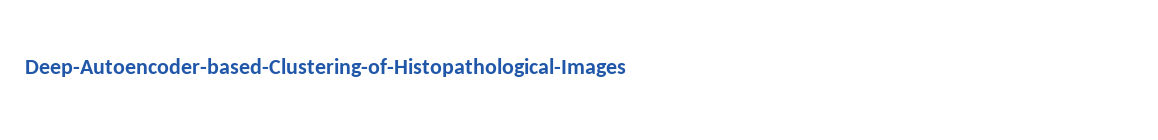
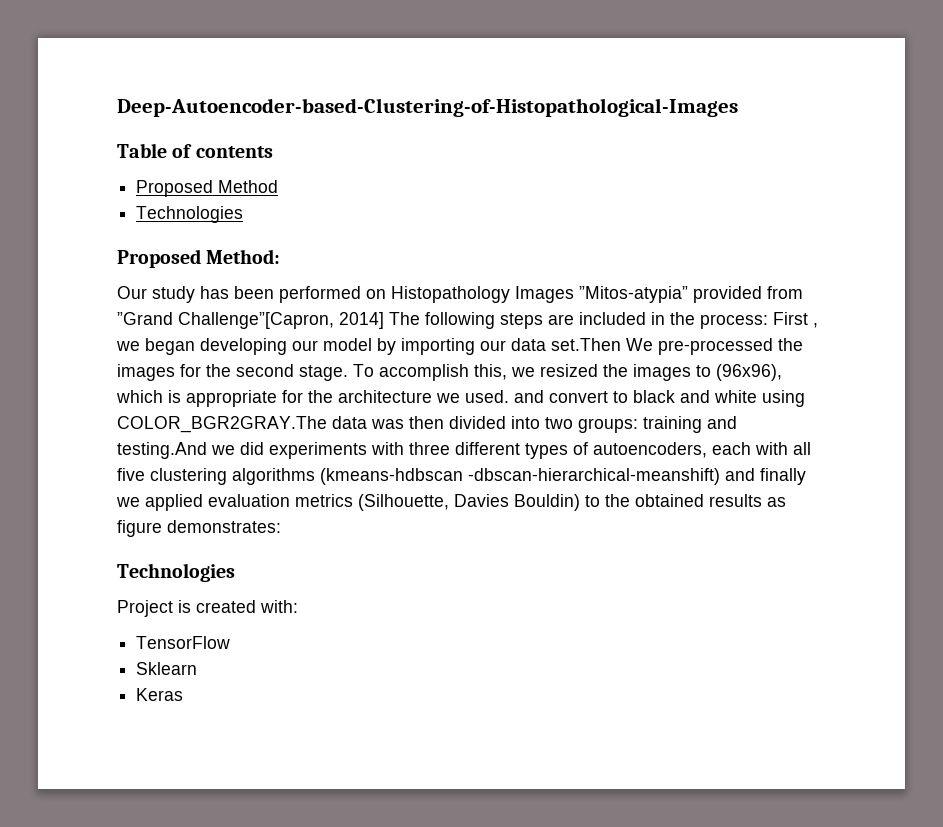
+ Table of contents
+ Proposed Method
+ Technologies
+ Proposed Method:
+ Our study has been performed on Histopathology Images ”Mitos-atypia” provided from ”Grand Challenge”[Capron, 2014] The following steps are included in the process: First , we began developing our model by importing our data set.Then We pre-processed the images for the second stage. To accomplish this, we resized the images to (96x96), which is appropriate for the architecture we used. and convert to black and white using COLOR_BGR2GRAY.The data was then divided into two groups: training and testing.And we did experiments with three different types of autoencoders, each with all five clustering algorithms (kmeans-hdbscan -dbscan-hierarchical-meanshift) and finally we applied evaluation metrics (Silhouette, Davies Bouldin) to the obtained results as figure demonstrates:
+ Technologies
+ Project is created with:
+ TensorFlow
+ Sklearn
+ Keras

